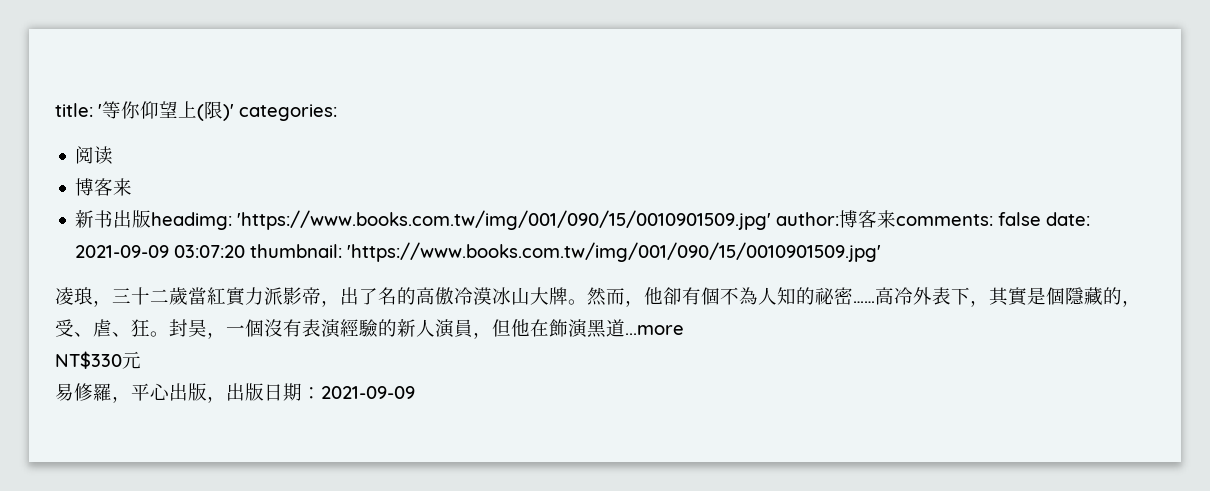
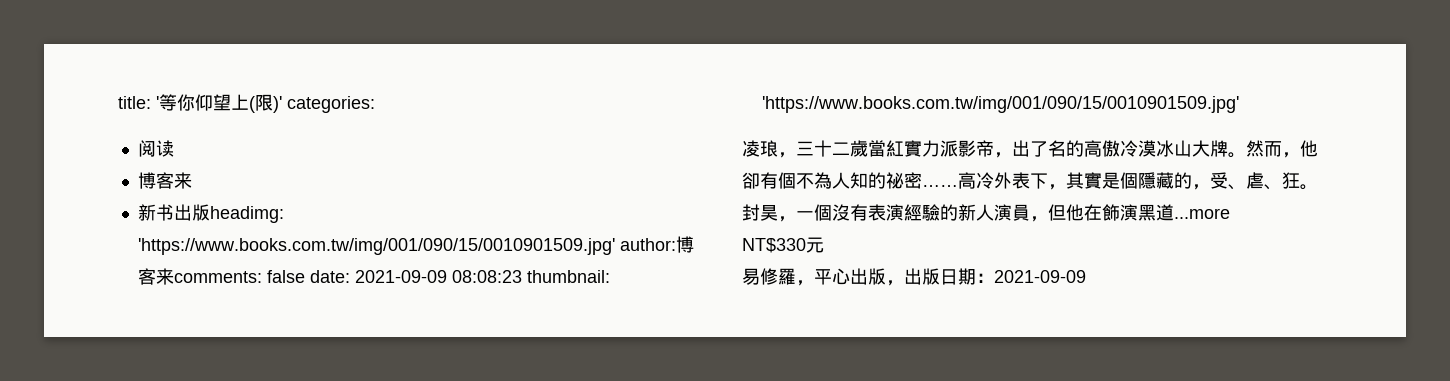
- 新书出版headimg: 'https://www.books.com.tw/img/001/090/15/0010901509.jpg' author:博客来comments: false date: 2021-09-09 03:07:20 thumbnail: 'https://www.books.com.tw/img/001/090/15/0010901509.jpg'
+ 新书出版headimg: 'https://www.books.com.tw/img/001/090/15/0010901509.jpg' author:博客来comments: false date: 2021-09-09 08:08:23 thumbnail: 'https://www.books.com.tw/img/001/090/15/0010901509.jpg'

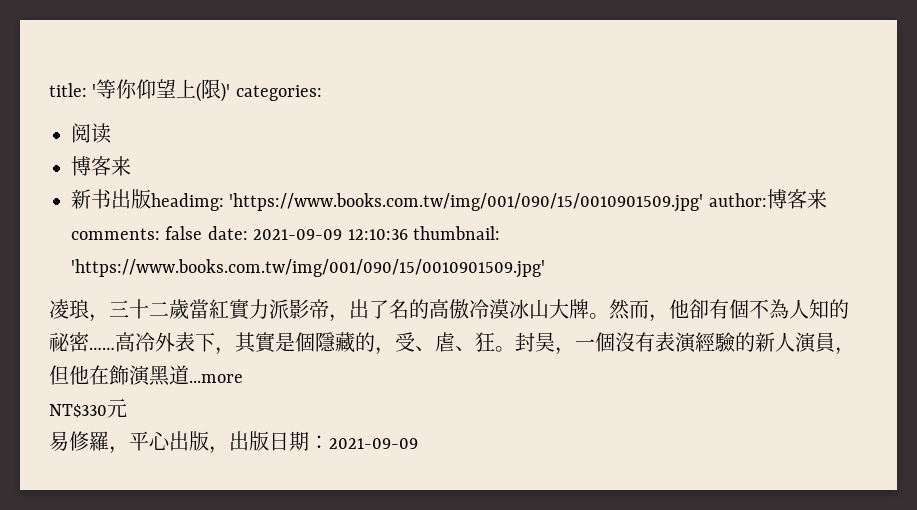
- 新书出版headimg: 'https://www.books.com.tw/img/001/090/15/0010901509.jpg' author:博客来comments: false date: 2021-09-09 08:08:23 thumbnail: 'https://www.books.com.tw/img/001/090/15/0010901509.jpg'
+ 新书出版headimg: 'https://www.books.com.tw/img/001/090/15/0010901509.jpg' author:博客来comments: false date: 2021-09-09 12:10:36 thumbnail: 'https://www.books.com.tw/img/001/090/15/0010901509.jpg'

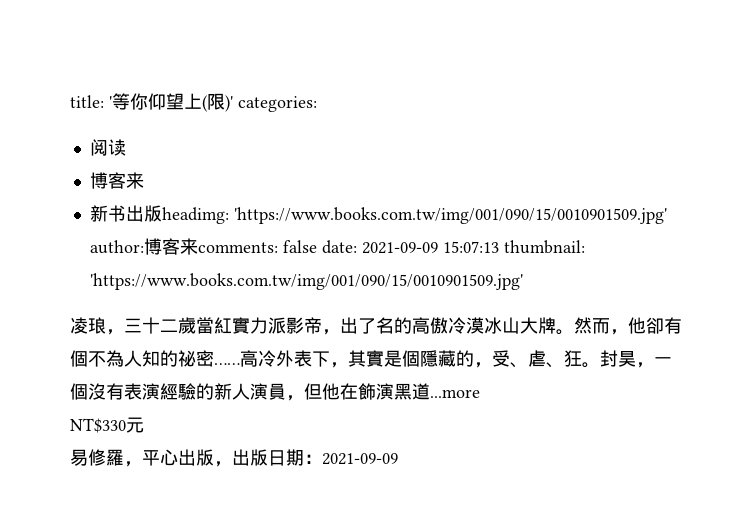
- 新书出版headimg: 'https://www.books.com.tw/img/001/090/15/0010901509.jpg' author:博客来comments: false date: 2021-09-09 12:10:36 thumbnail: 'https://www.books.com.tw/img/001/090/15/0010901509.jpg'
+ 新书出版headimg: 'https://www.books.com.tw/img/001/090/15/0010901509.jpg' author:博客来comments: false date: 2021-09-09 15:07:13 thumbnail: 'https://www.books.com.tw/img/001/090/15/0010901509.jpg'

